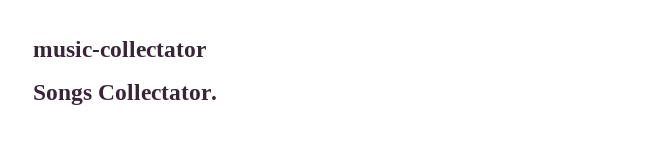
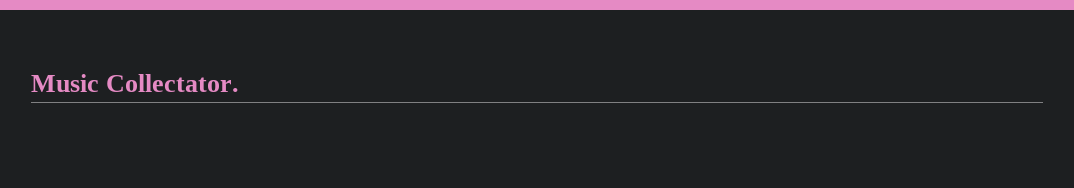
- music-collectator
- Songs Collectator.
+ Music Collectator.

